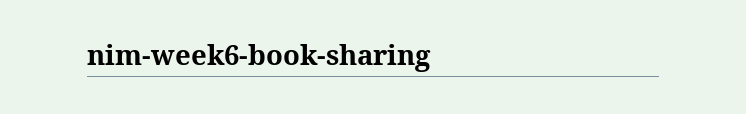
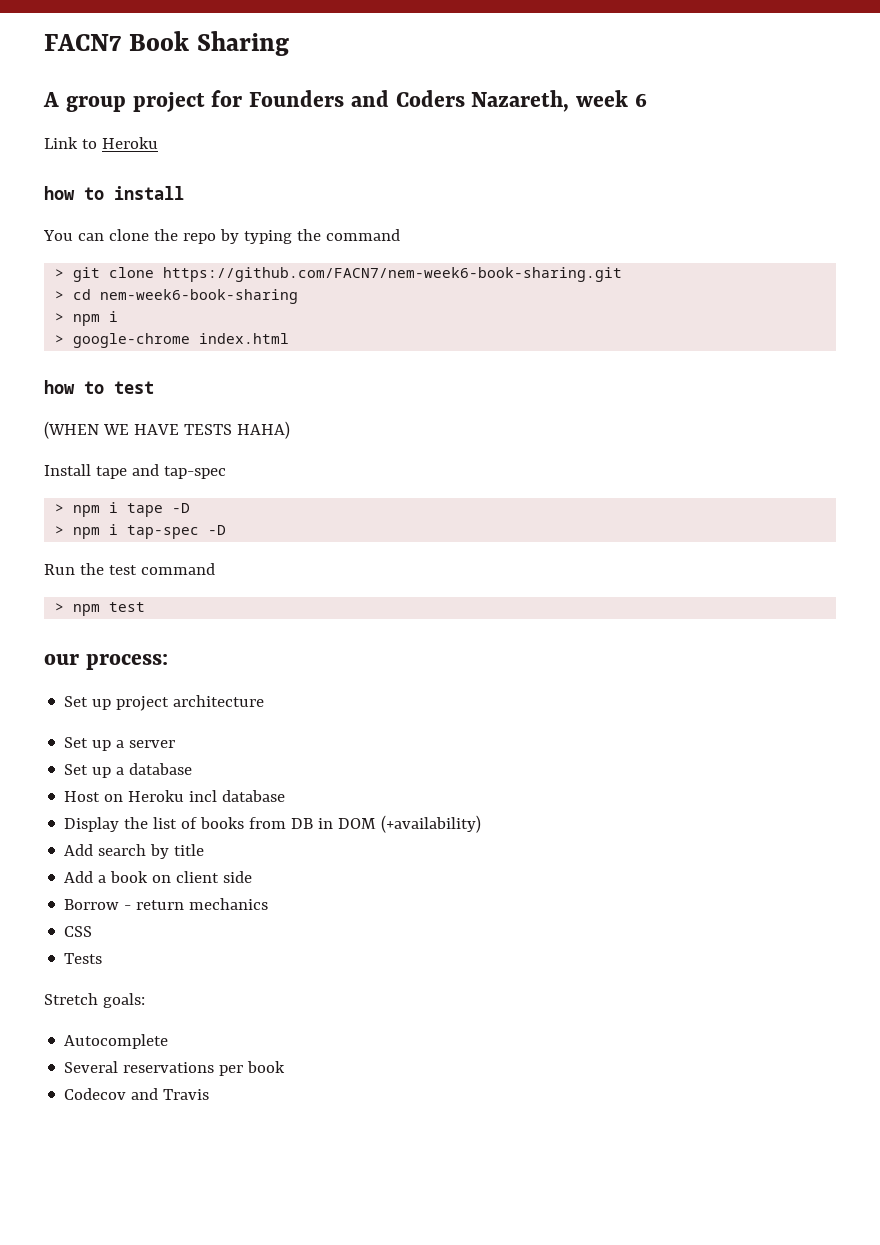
- nim-week6-book-sharing
+ FACN7 Book Sharing
+ A group project for Founders and Coders Nazareth, week 6
+ Link to Heroku
+ how to install
+ You can clone the repo by typing the command
+ > git clone https://github.com/FACN7/nem-week6-book-sharing.git
+ > cd nem-week6-book-sharing
+ > npm i
+ > google-chrome index.html
+ how to test
+ (WHEN WE HAVE TESTS HAHA)
+ Install tape and tap-spec
+ > npm i tape -D
+ > npm i tap-spec -D
+ Run the test command
+ > npm test
+ our process:
+ Set up project architecture
+ Set up a server
+ Set up a database
+ Host on Heroku incl database
+ Display the list of books from DB in DOM (+availability)
+ Add search by title
+ Add a book on client side
+ Borrow - return mechanics
+ CSS
+ Tests
+ Stretch goals:
+ Autocomplete
+ Several reservations per book
+ Codecov and Travis

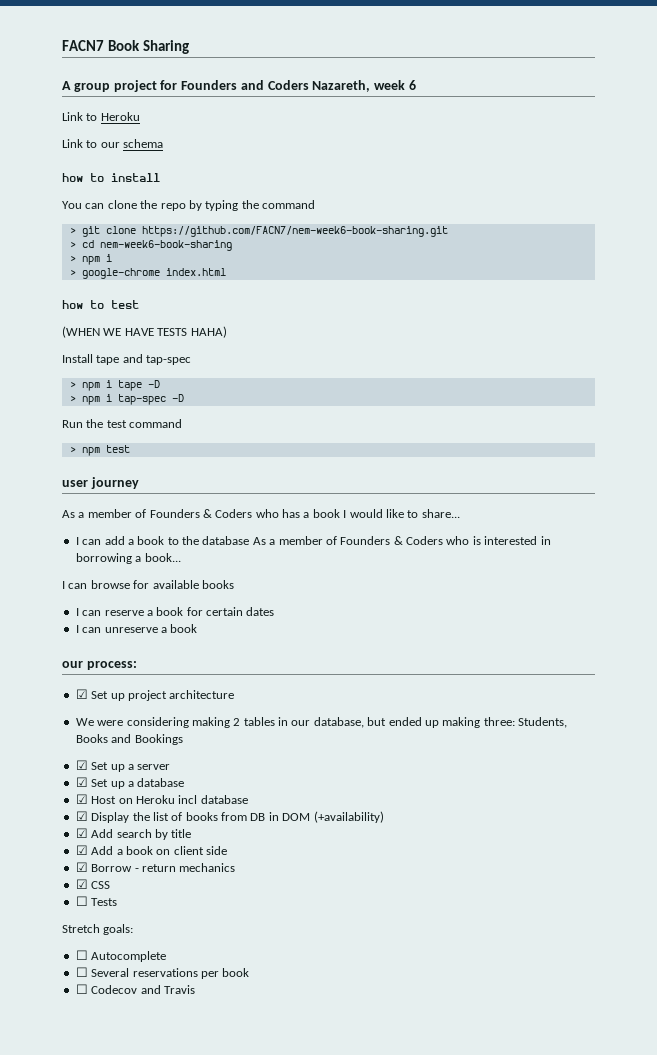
+ Link to our schema
+ user journey
+ As a member of Founders & Coders who has a book I would like to share...
+ I can add a book to the database As a member of Founders & Coders who is interested in borrowing a book...
+ I can browse for available books
+ I can reserve a book for certain dates
+ I can unreserve a book
- Set up project architecture
+ ☑ Set up project architecture
- Set up a server
+ We were considering making 2 tables in our database, but ended up making three: Students, Books and Bookings
+ ☑ Set up a server
- Set up a database
+ ☑ Set up a database
- Host on Heroku incl database
+ ☑ Host on Heroku incl database
- Display the list of books from DB in DOM (+availability)
+ ☑ Display the list of books from DB in DOM (+availability)
- Add search by title
+ ☑ Add search by title
- Add a book on client side
+ ☑ Add a book on client side
- Borrow - return mechanics
+ ☑ Borrow - return mechanics
- CSS
+ ☑ CSS
- Tests
+ ☐ Tests
- Autocomplete
+ ☐ Autocomplete
- Several reservations per book
+ ☐ Several reservations per book
- Codecov and Travis
+ ☐ Codecov and Travis

